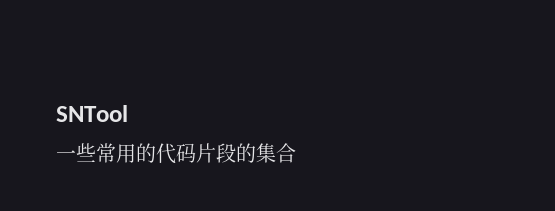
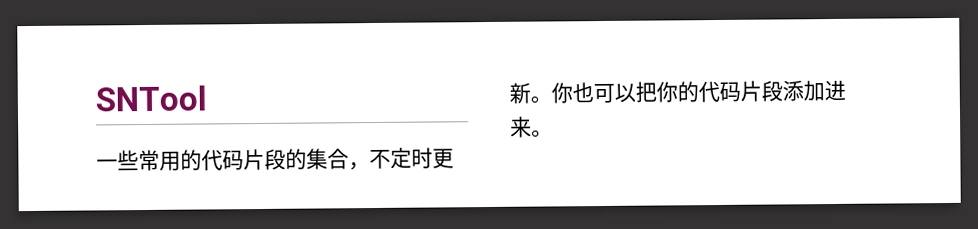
- 一些常用的代码片段的集合
+ 一些常用的代码片段的集合，不定时更新。你也可以把你的代码片段添加进来。

